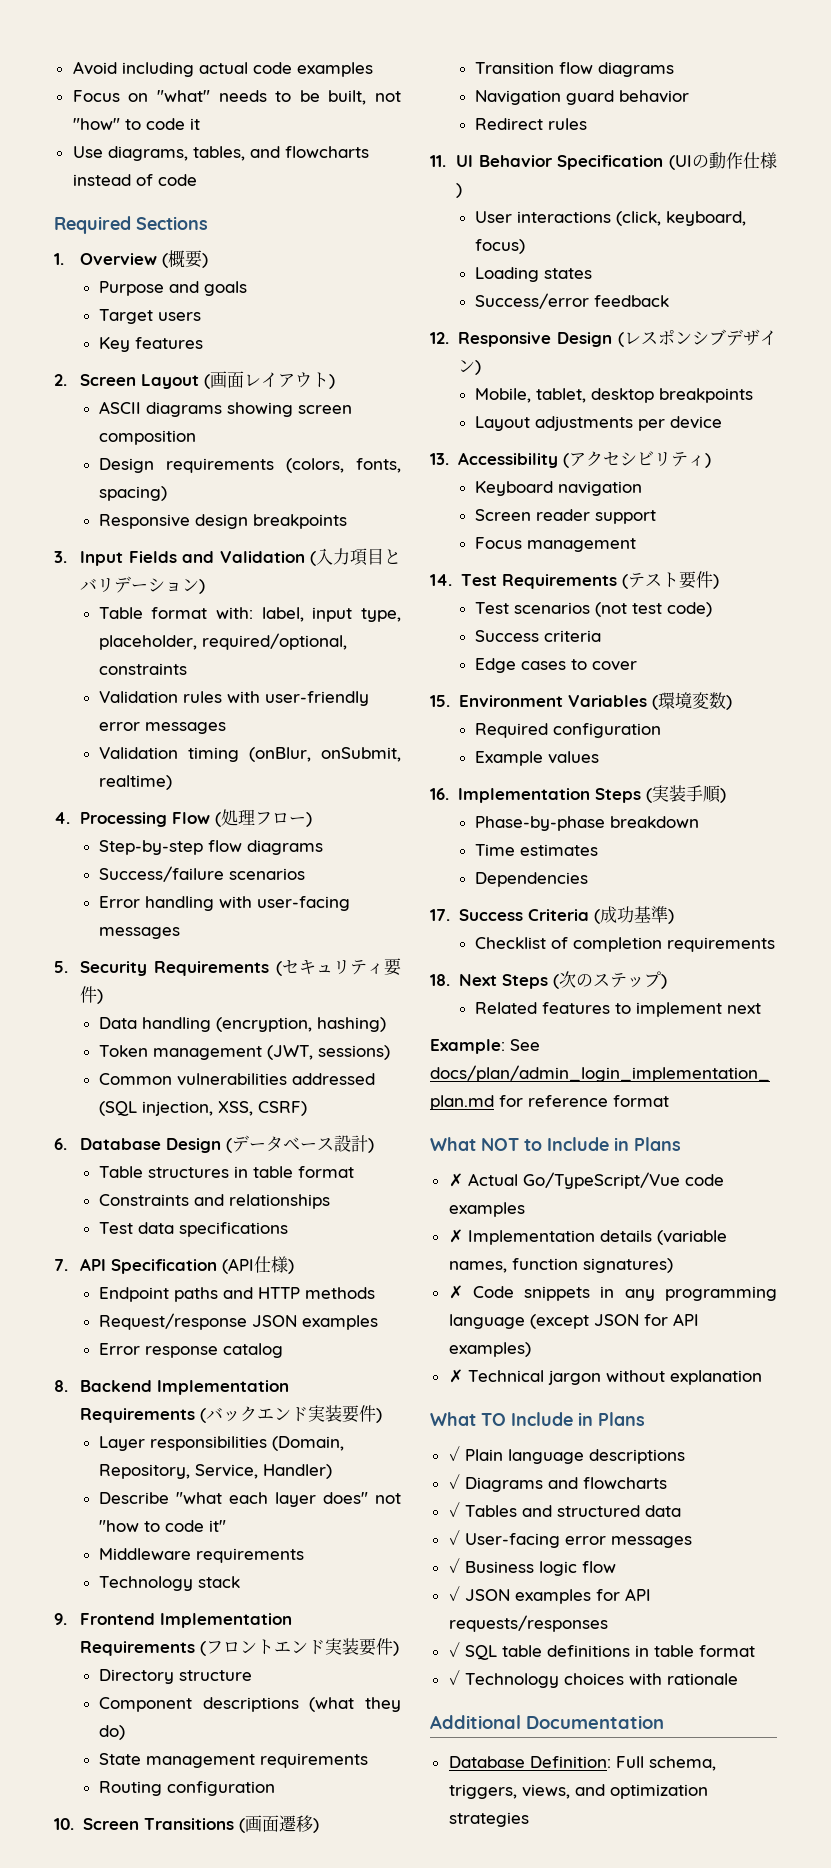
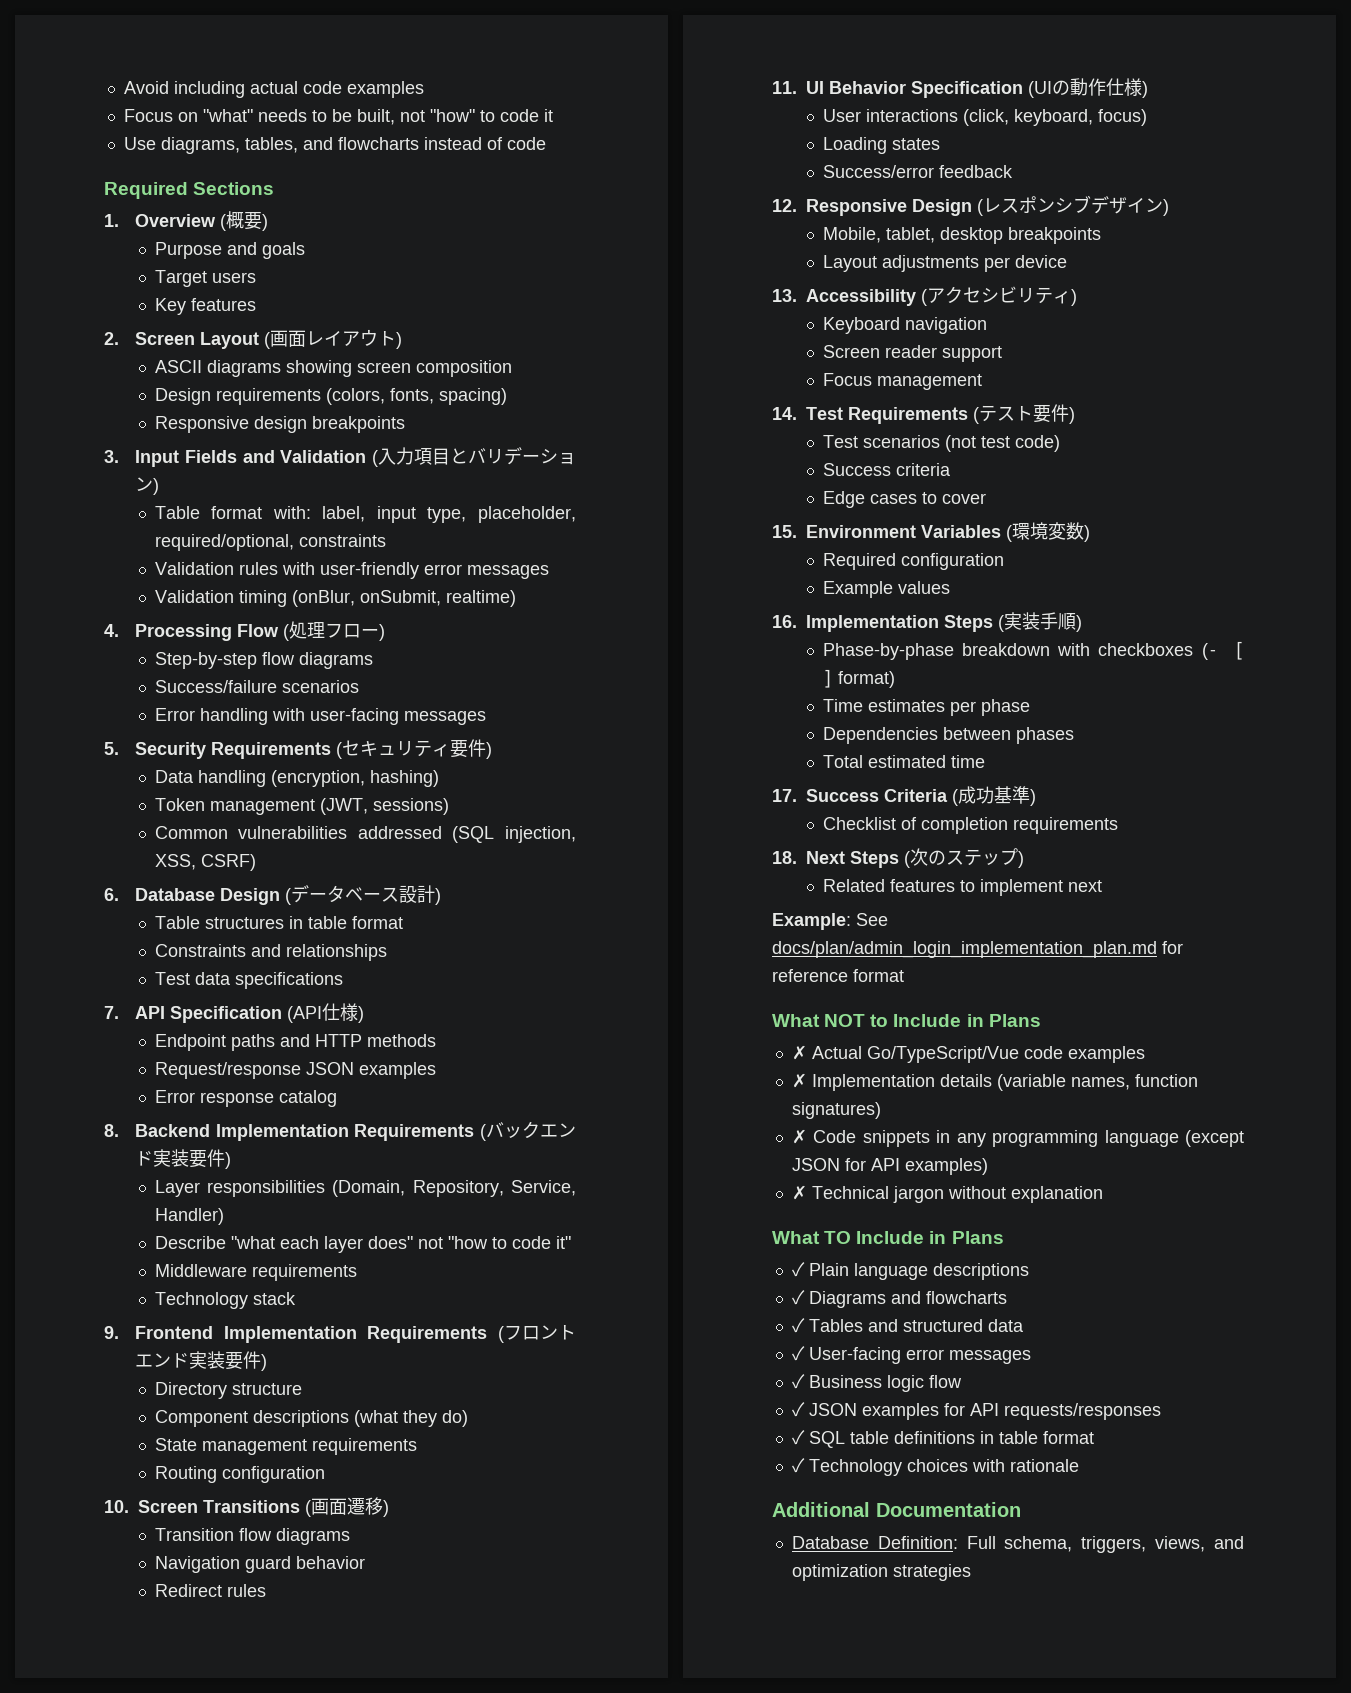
- Phase-by-phase breakdown
+ Phase-by-phase breakdown with checkboxes (- [ ] format)
- Time estimates
+ Time estimates per phase
- Dependencies
+ Dependencies between phases
+ Total estimated time

